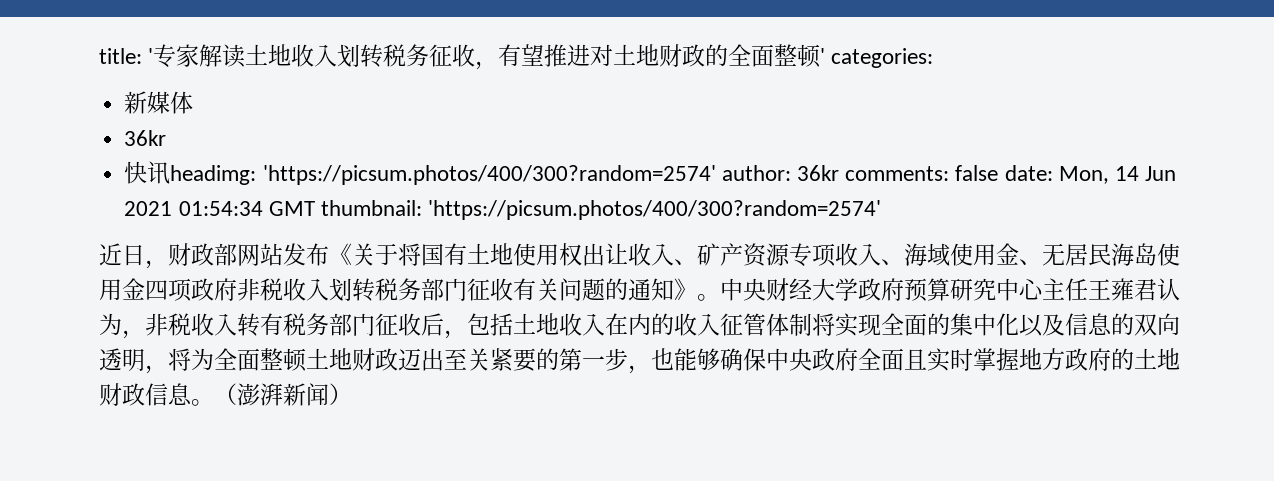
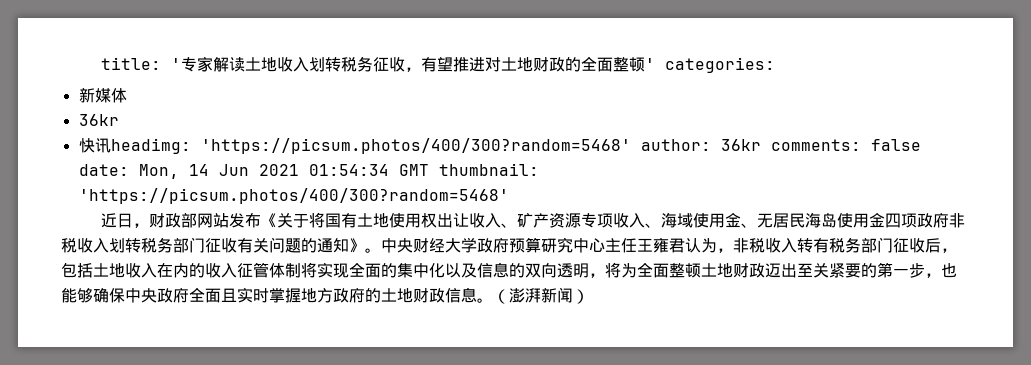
- 快讯headimg: 'https://picsum.photos/400/300?random=2574' author: 36kr comments: false date: Mon, 14 Jun 2021 01:54:34 GMT thumbnail: 'https://picsum.photos/400/300?random=2574'
+ 快讯headimg: 'https://picsum.photos/400/300?random=5468' author: 36kr comments: false date: Mon, 14 Jun 2021 01:54:34 GMT thumbnail: 'https://picsum.photos/400/300?random=5468'

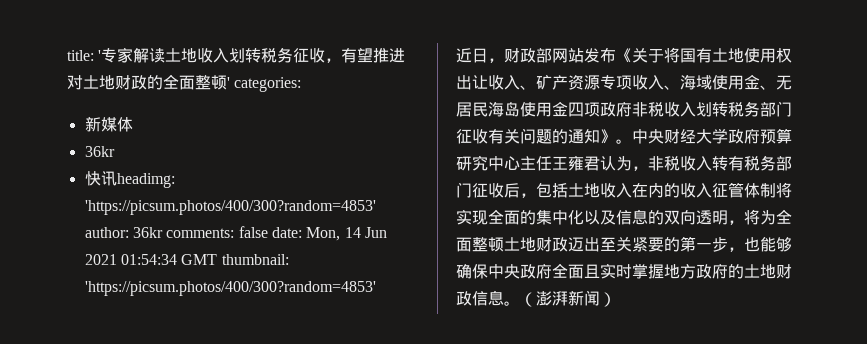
- 快讯headimg: 'https://picsum.photos/400/300?random=5468' author: 36kr comments: false date: Mon, 14 Jun 2021 01:54:34 GMT thumbnail: 'https://picsum.photos/400/300?random=5468'
+ 快讯headimg: 'https://picsum.photos/400/300?random=4853' author: 36kr comments: false date: Mon, 14 Jun 2021 01:54:34 GMT thumbnail: 'https://picsum.photos/400/300?random=4853'

